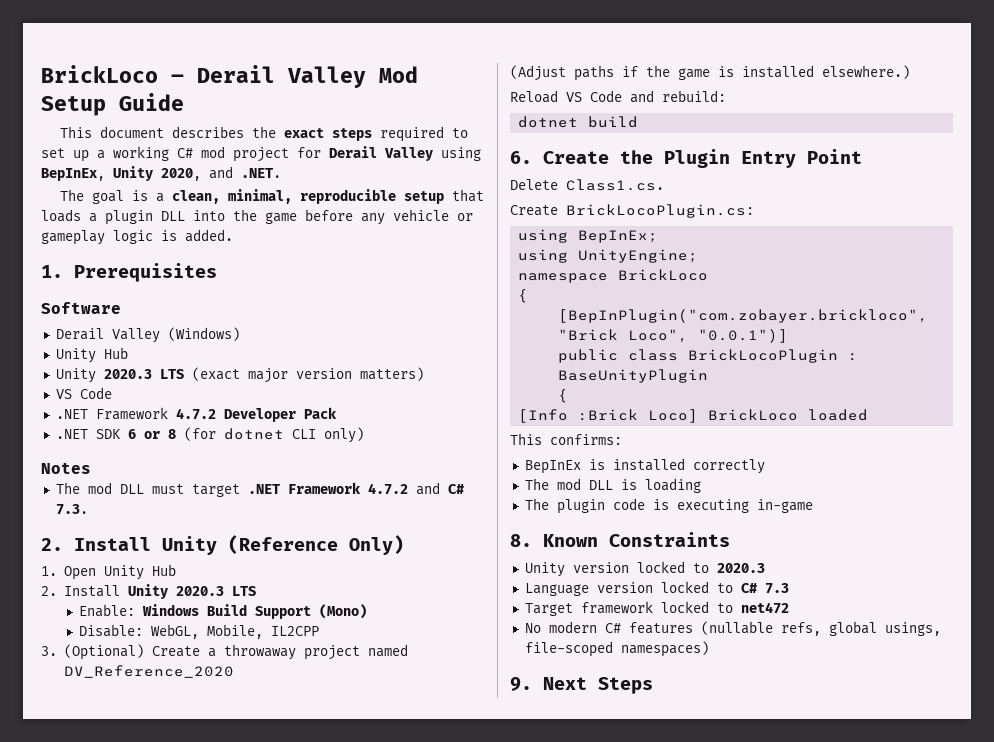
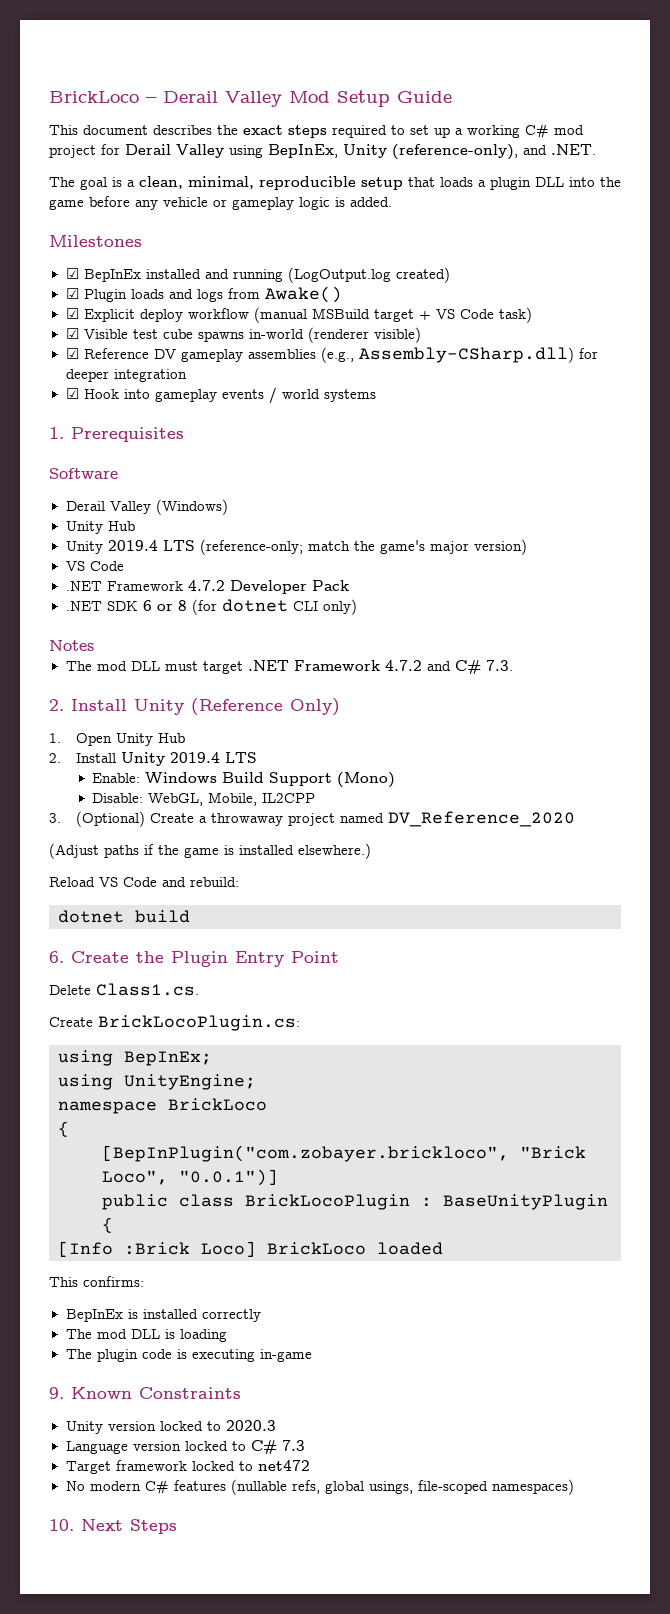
- This document describes the exact steps required to set up a working C# mod project for Derail Valley using BepInEx, Unity 2020, and .NET.
+ This document describes the exact steps required to set up a working C# mod project for Derail Valley using BepInEx, Unity (reference-only), and .NET.
+ Milestones
+ ☑ BepInEx installed and running (LogOutput.log created)
+ ☑ Plugin loads and logs from Awake()
+ ☑ Explicit deploy workflow (manual MSBuild target + VS Code task)
+ ☑ Visible test cube spawns in-world (renderer visible)
+ ☑ Reference DV gameplay assemblies (e.g., Assembly-CSharp.dll) for deeper integration
+ ☑ Hook into gameplay events / world systems
- Unity 2020.3 LTS (exact major version matters)
+ Unity 2019.4 LTS (reference-only; match the game's major version)
- 2. Install Unity 2020.3 LTS
+ 2. Install Unity 2019.4 LTS
- 8. Known Constraints
+ 9. Known Constraints
- 9. Next Steps
+ 10. Next Steps

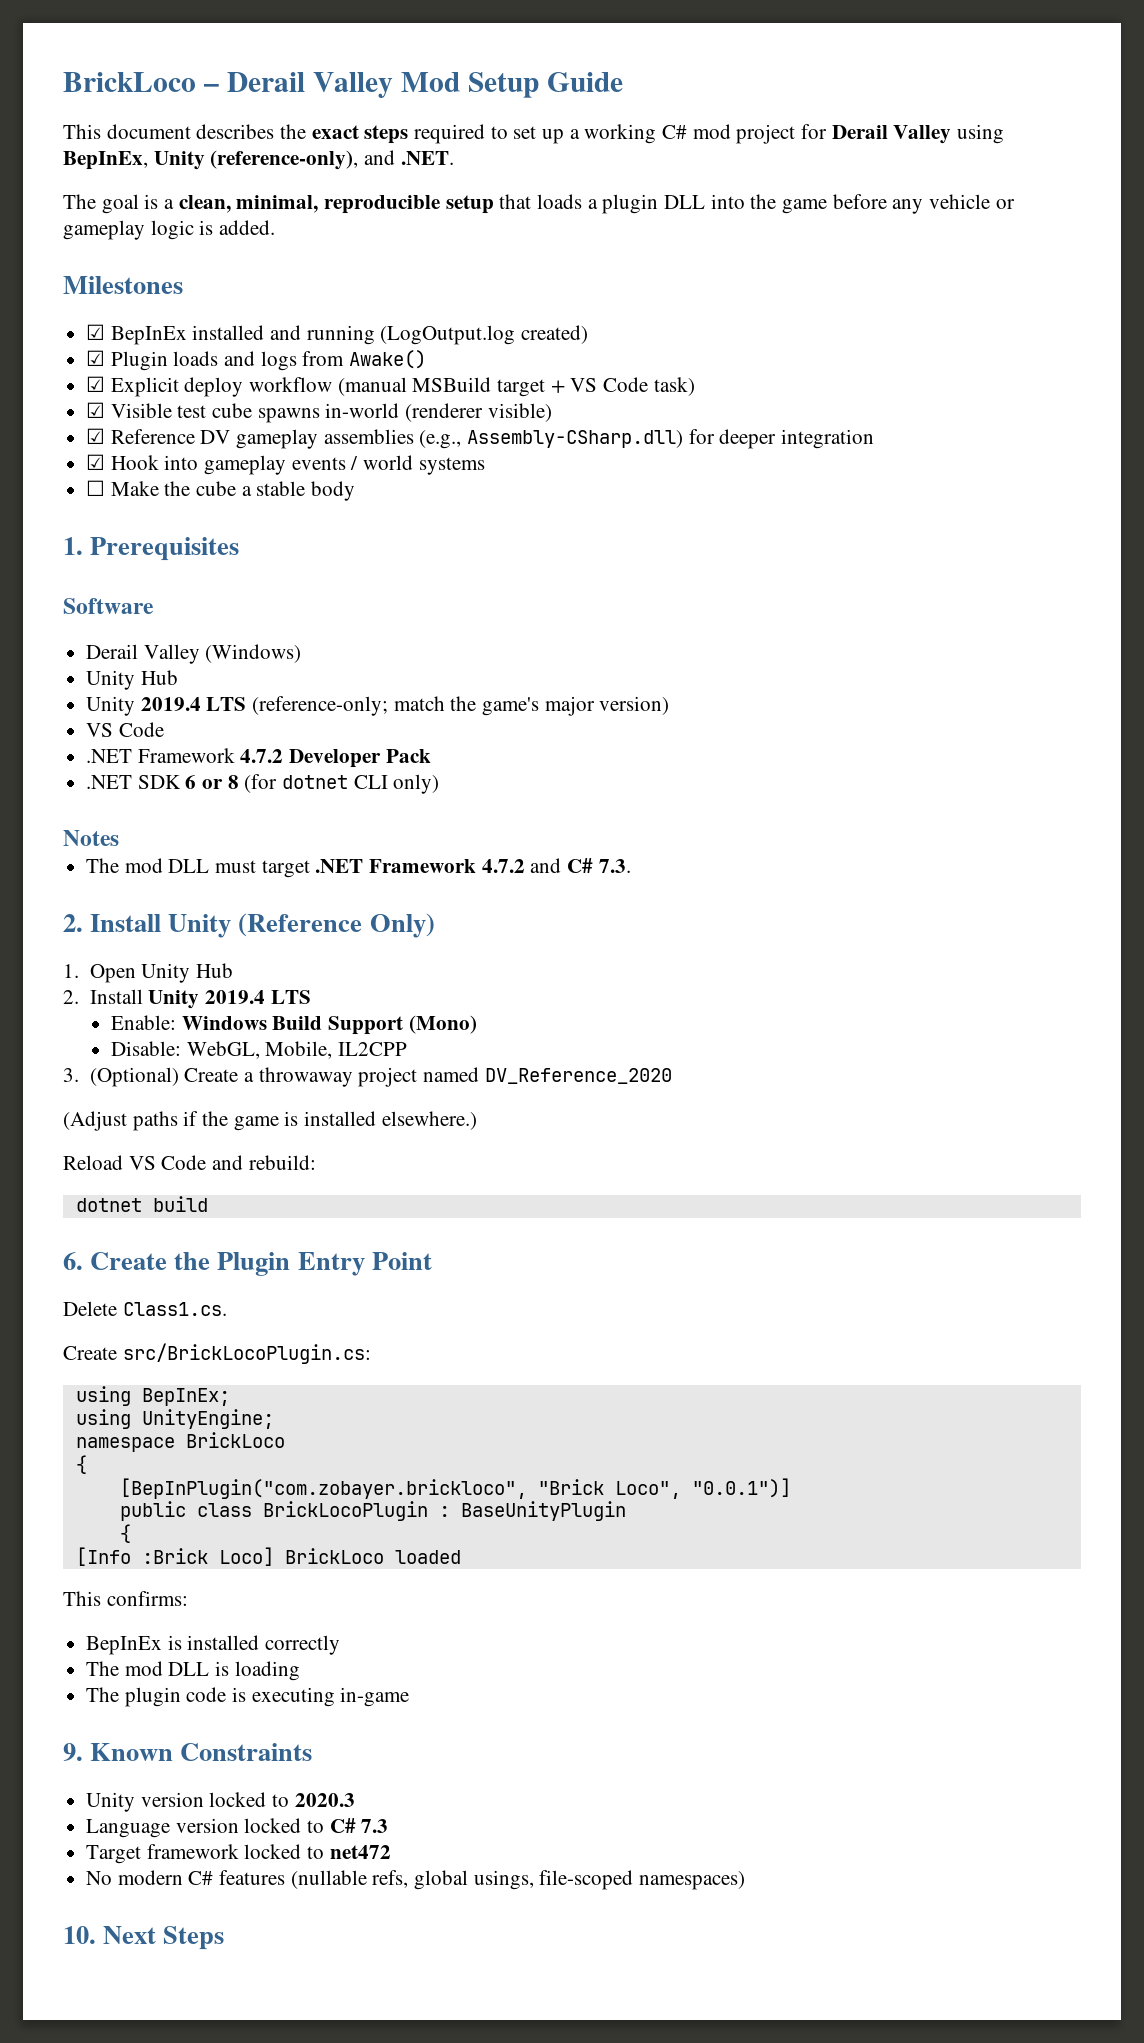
+ ☐ Make the cube a stable body
- Create BrickLocoPlugin.cs:
+ Create src/BrickLocoPlugin.cs:

